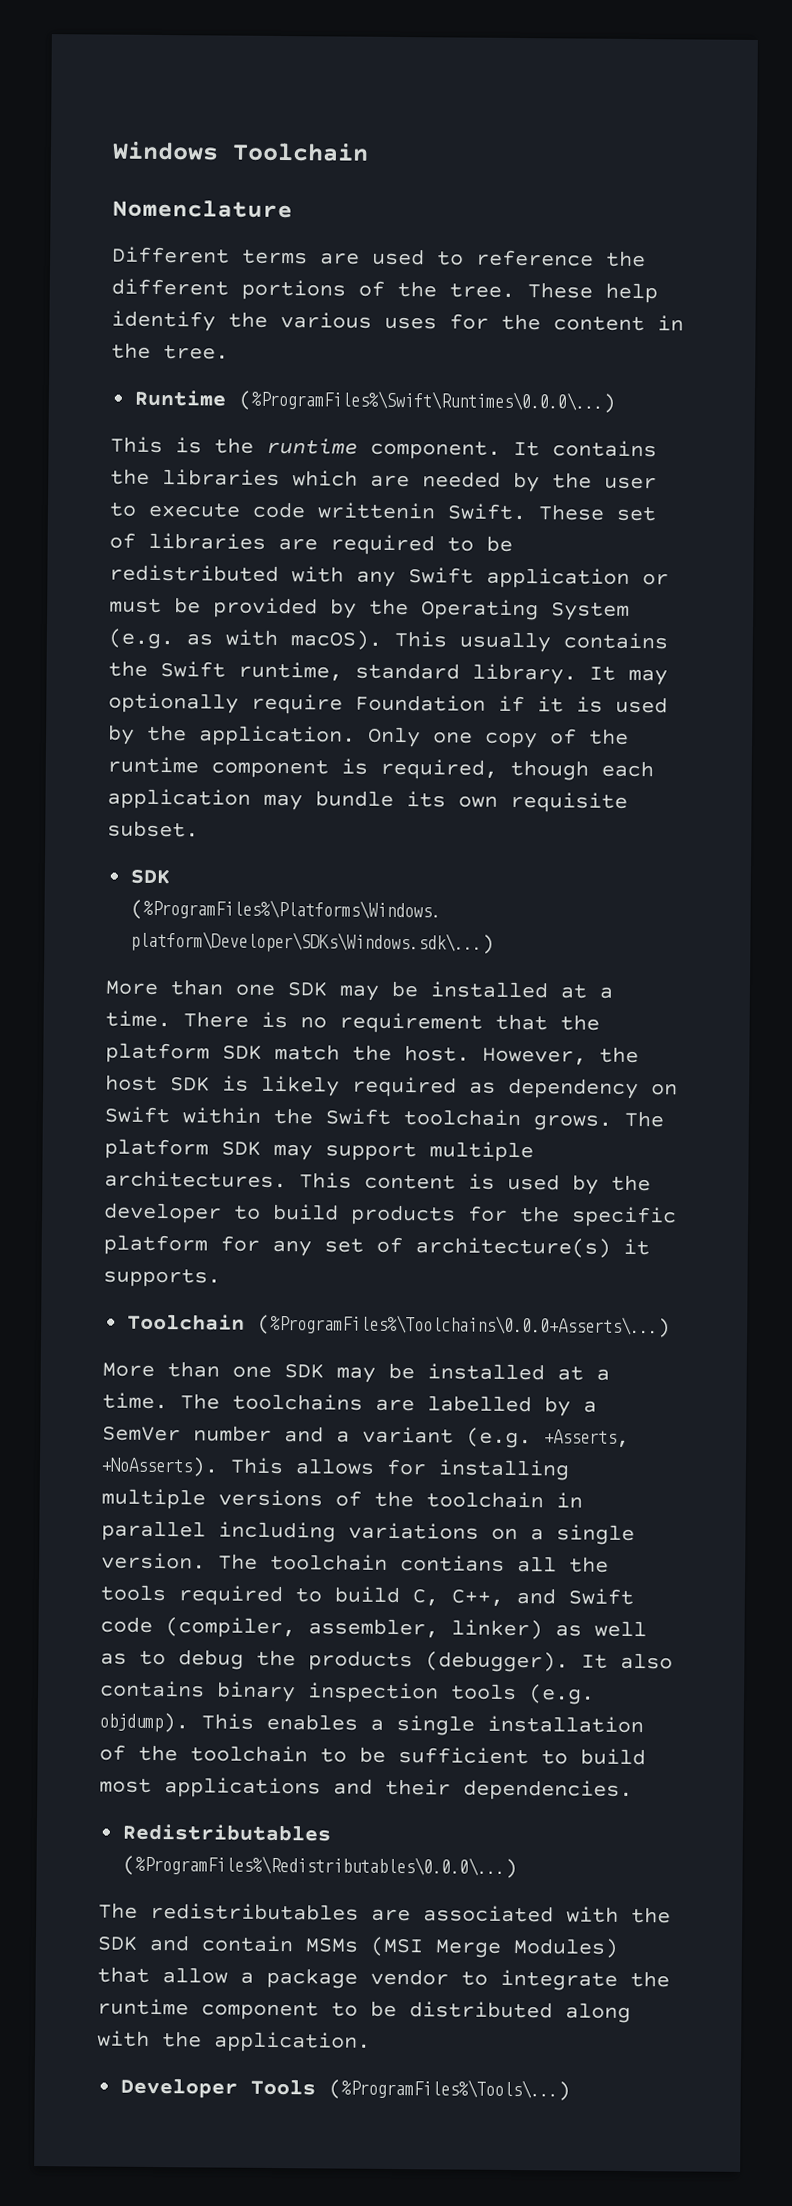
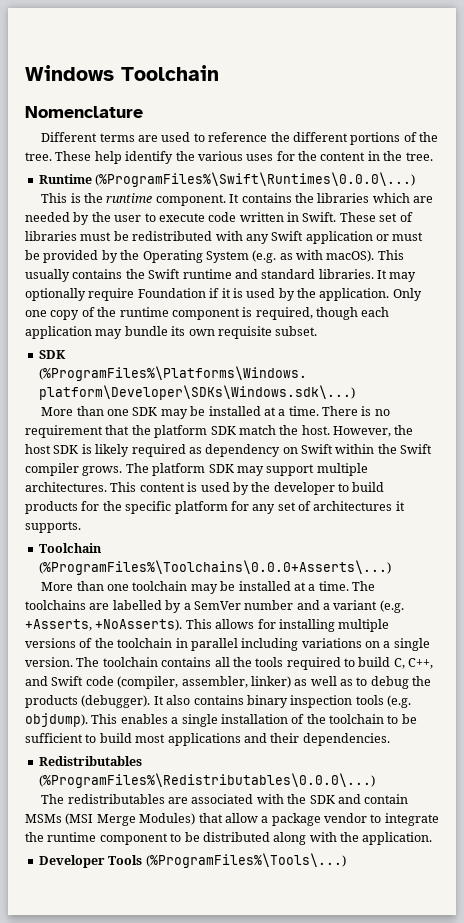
- It contains the libraries which are needed by the user to execute code writtenin Swift.
+ It contains the libraries which are needed by the user to execute code written in Swift.
- These set of libraries are required to be redistributed with any Swift application or must be provided by the Operating System (e.g. as with macOS).
+ These set of libraries must be redistributed with any Swift application or must be provided by the Operating System (e.g. as with macOS).
- This usually contains the Swift runtime, standard library.
+ This usually contains the Swift runtime and standard libraries.
- However, the host SDK is likely required as dependency on Swift within the Swift toolchain grows.
+ However, the host SDK is likely required as dependency on Swift within the Swift compiler grows.
- This content is used by the developer to build products for the specific platform for any set of architecture(s) it supports.
+ This content is used by the developer to build products for the specific platform for any set of architectures it supports.
  Toolchain (%ProgramFiles%\Toolchains\0.0.0+Asserts\...)
- More than one SDK may be installed at a time.
+ More than one toolchain may be installed at a time.
- The toolchain contians all the tools required to build C, C++, and Swift code (compiler, assembler, linker) as well as to debug the products (debugger).
+ The toolchain contains all the tools required to build C, C++, and Swift code (compiler, assembler, linker) as well as to debug the products (debugger).

